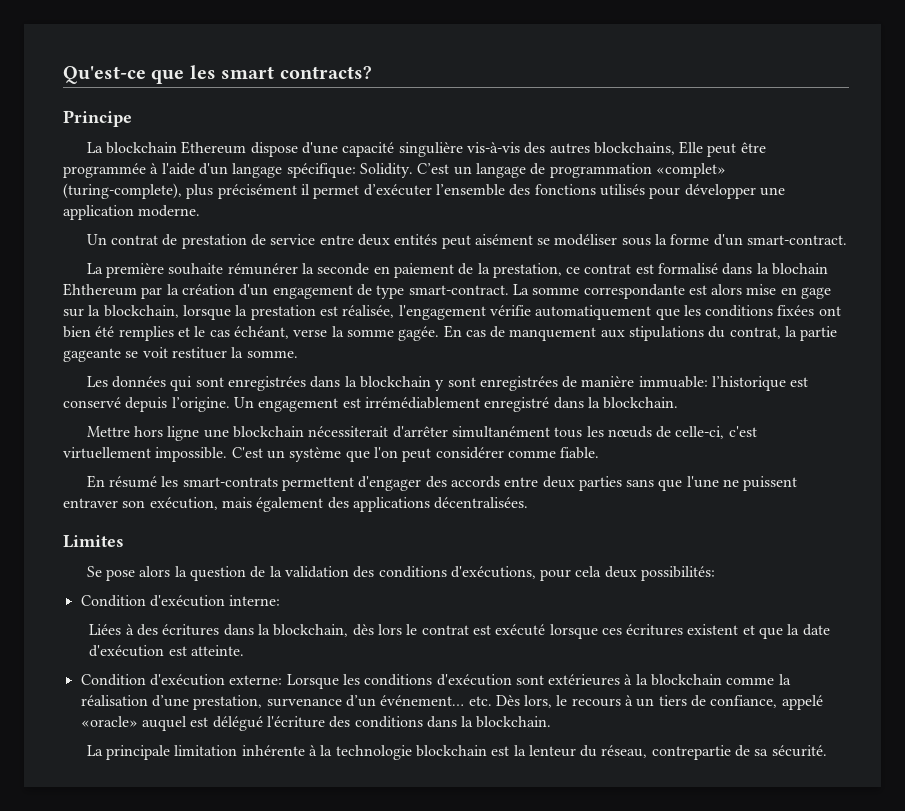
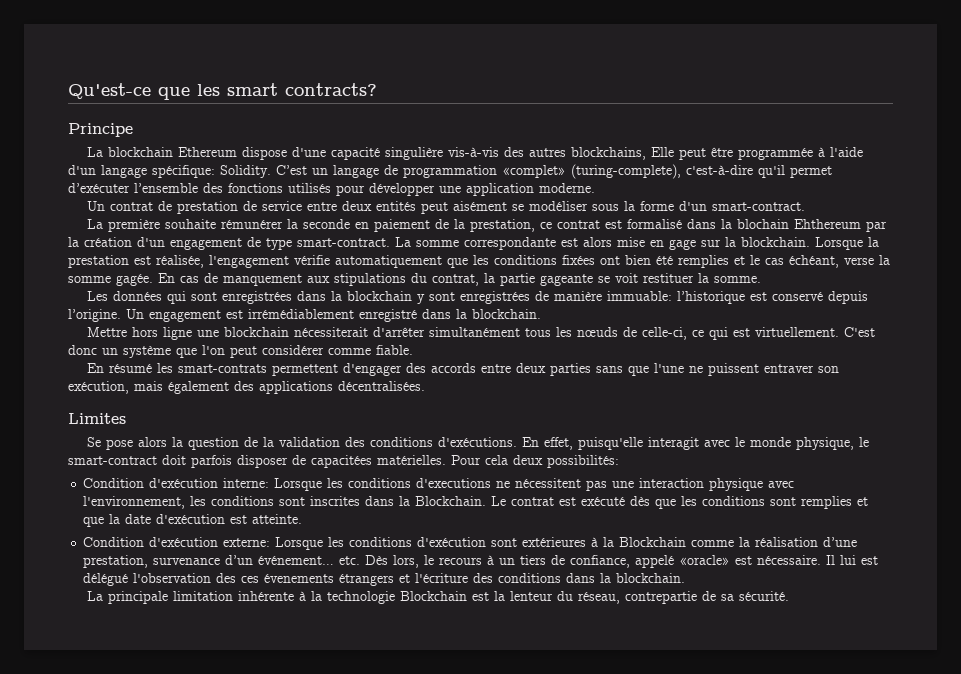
- C’est un langage de programmation «complet» (turing-complete), plus précisément il permet d’exécuter l’ensemble des fonctions utilisés pour développer une application moderne.
+ C’est un langage de programmation «complet» (turing-complete), c'est-à-dire qu'il permet d’exécuter l’ensemble des fonctions utilisés pour développer une application moderne.
- La somme correspondante est alors mise en gage sur la blockchain, lorsque la prestation est réalisée, l'engagement vérifie automatiquement que les conditions fixées ont bien été remplies et le cas échéant, verse la somme gagée.
+ La somme correspondante est alors mise en gage sur la blockchain. Lorsque la prestation est réalisée, l'engagement vérifie automatiquement que les conditions fixées ont bien été remplies et le cas échéant, verse la somme gagée.
- Mettre hors ligne une blockchain nécessiterait d'arrêter simultanément tous les nœuds de celle-ci, c'est virtuellement impossible. C'est un système que l'on peut considérer comme fiable.
+ Mettre hors ligne une blockchain nécessiterait d'arrêter simultanément tous les nœuds de celle-ci, ce qui est virtuellement. C'est donc un système que l'on peut considérer comme fiable.
- Se pose alors la question de la validation des conditions d'exécutions, pour cela deux possibilités:
+ Se pose alors la question de la validation des conditions d'exécutions. En effet, puisqu'elle interagit avec le monde physique, le smart-contract doit parfois disposer de capacitées matérielles. Pour cela deux possibilités:
- Condition d'exécution interne:
- Liées à des écritures dans la blockchain, dès lors le contrat est exécuté lorsque ces écritures existent et que la date d'exécution est atteinte.
+ Condition d'exécution interne: Lorsque les conditions d'executions ne nécessitent pas une interaction physique avec l'environnement, les conditions sont inscrites dans la Blockchain. Le contrat est exécuté dès que les conditions sont remplies et que la date d'exécution est atteinte.
- Condition d'exécution externe: Lorsque les conditions d'exécution sont extérieures à la blockchain comme la réalisation d’une prestation, survenance d’un événement… etc. Dès lors, le recours à un tiers de confiance, appelé «oracle» auquel est délégué l'écriture des conditions dans la blockchain.
+ Condition d'exécution externe: Lorsque les conditions d'exécution sont extérieures à la Blockchain comme la réalisation d’une prestation, survenance d’un événement… etc. Dès lors, le recours à un tiers de confiance, appelé «oracle» est nécessaire. Il lui est délégué l'observation des ces évenements étrangers et l'écriture des conditions dans la blockchain.
- La principale limitation inhérente à la technologie blockchain est la lenteur du réseau, contrepartie de sa sécurité.
+ La principale limitation inhérente à la technologie Blockchain est la lenteur du réseau, contrepartie de sa sécurité.

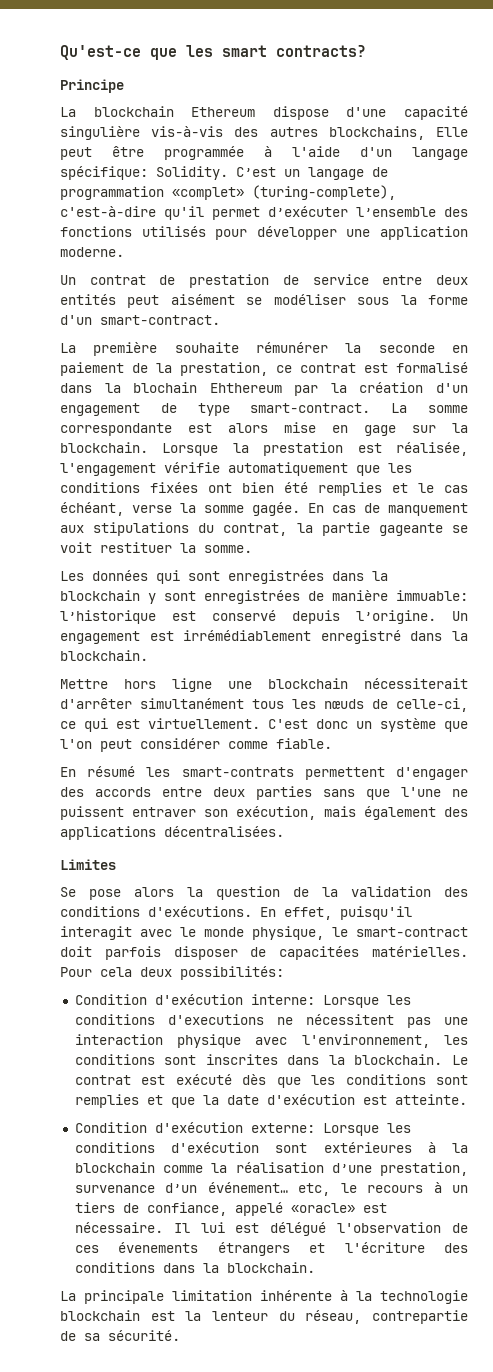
- En effet, puisqu'elle interagit avec le monde physique, le smart-contract doit parfois disposer de capacitées matérielles.
+ En effet, puisqu'il interagit avec le monde physique, le smart-contract doit parfois disposer de capacitées matérielles.
- Condition d'exécution interne: Lorsque les conditions d'executions ne nécessitent pas une interaction physique avec l'environnement, les conditions sont inscrites dans la Blockchain.
+ Condition d'exécution interne: Lorsque les conditions d'executions ne nécessitent pas une interaction physique avec l'environnement, les conditions sont inscrites dans la blockchain.
- Condition d'exécution externe: Lorsque les conditions d'exécution sont extérieures à la Blockchain comme la réalisation d’une prestation, survenance d’un événement… etc. Dès lors, le recours à un tiers de confiance, appelé «oracle» est nécessaire.
+ Condition d'exécution externe: Lorsque les conditions d'exécution sont extérieures à la blockchain comme la réalisation d’une prestation, survenance d’un événement… etc, le recours à un tiers de confiance, appelé «oracle» est nécessaire.
- Il lui est délégué l'observation des ces évenements étrangers et l'écriture des conditions dans la blockchain.
+ Il lui est délégué l'observation de ces évenements étrangers et l'écriture des conditions dans la blockchain.
- La principale limitation inhérente à la technologie Blockchain est la lenteur du réseau, contrepartie de sa sécurité.
+ La principale limitation inhérente à la technologie blockchain est la lenteur du réseau, contrepartie de sa sécurité.

